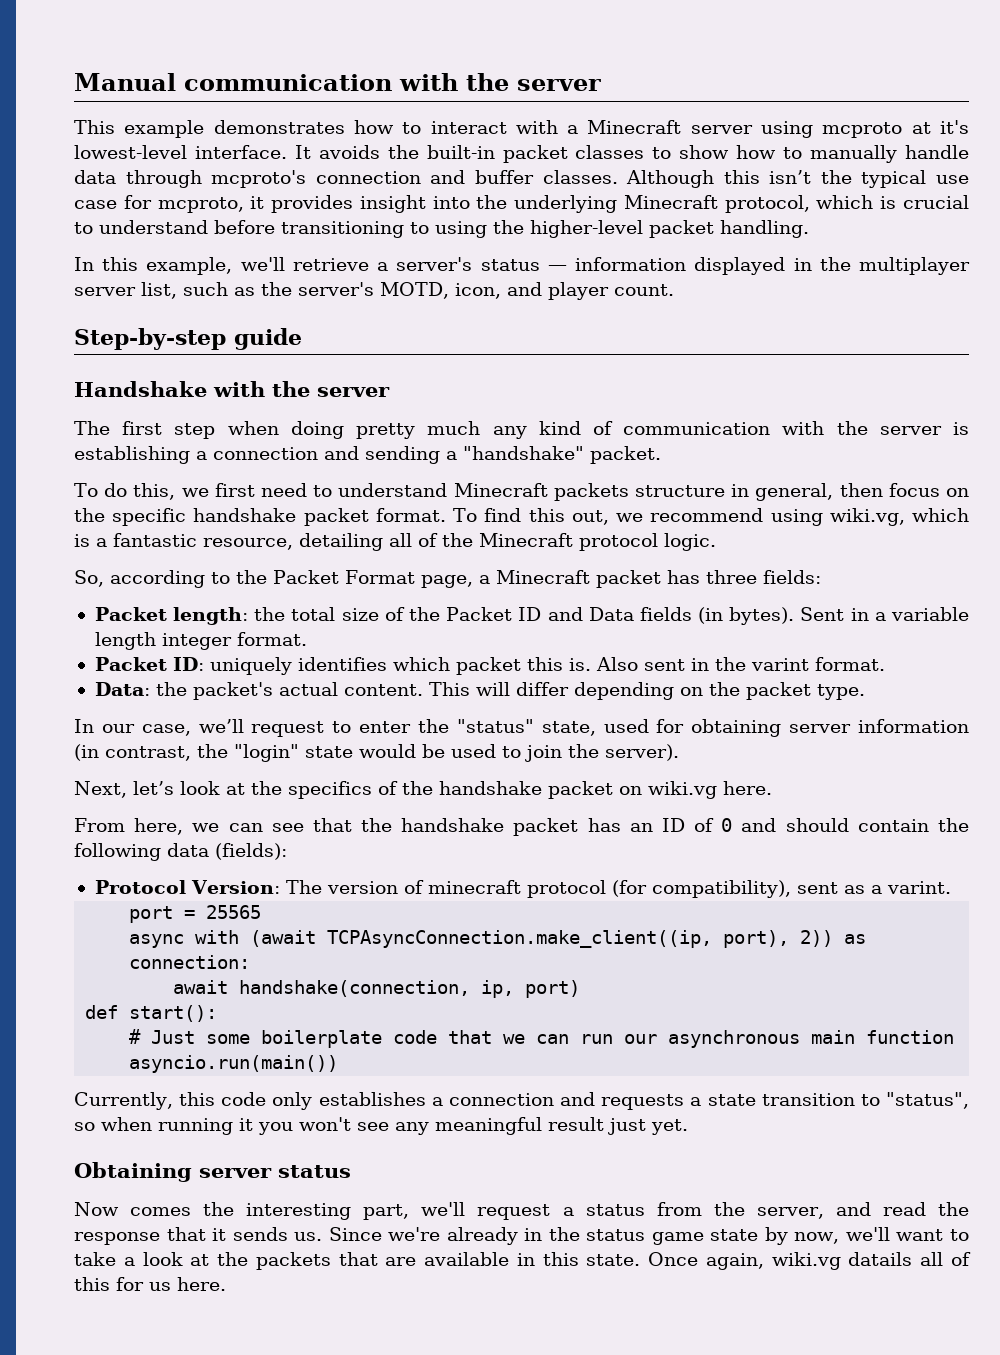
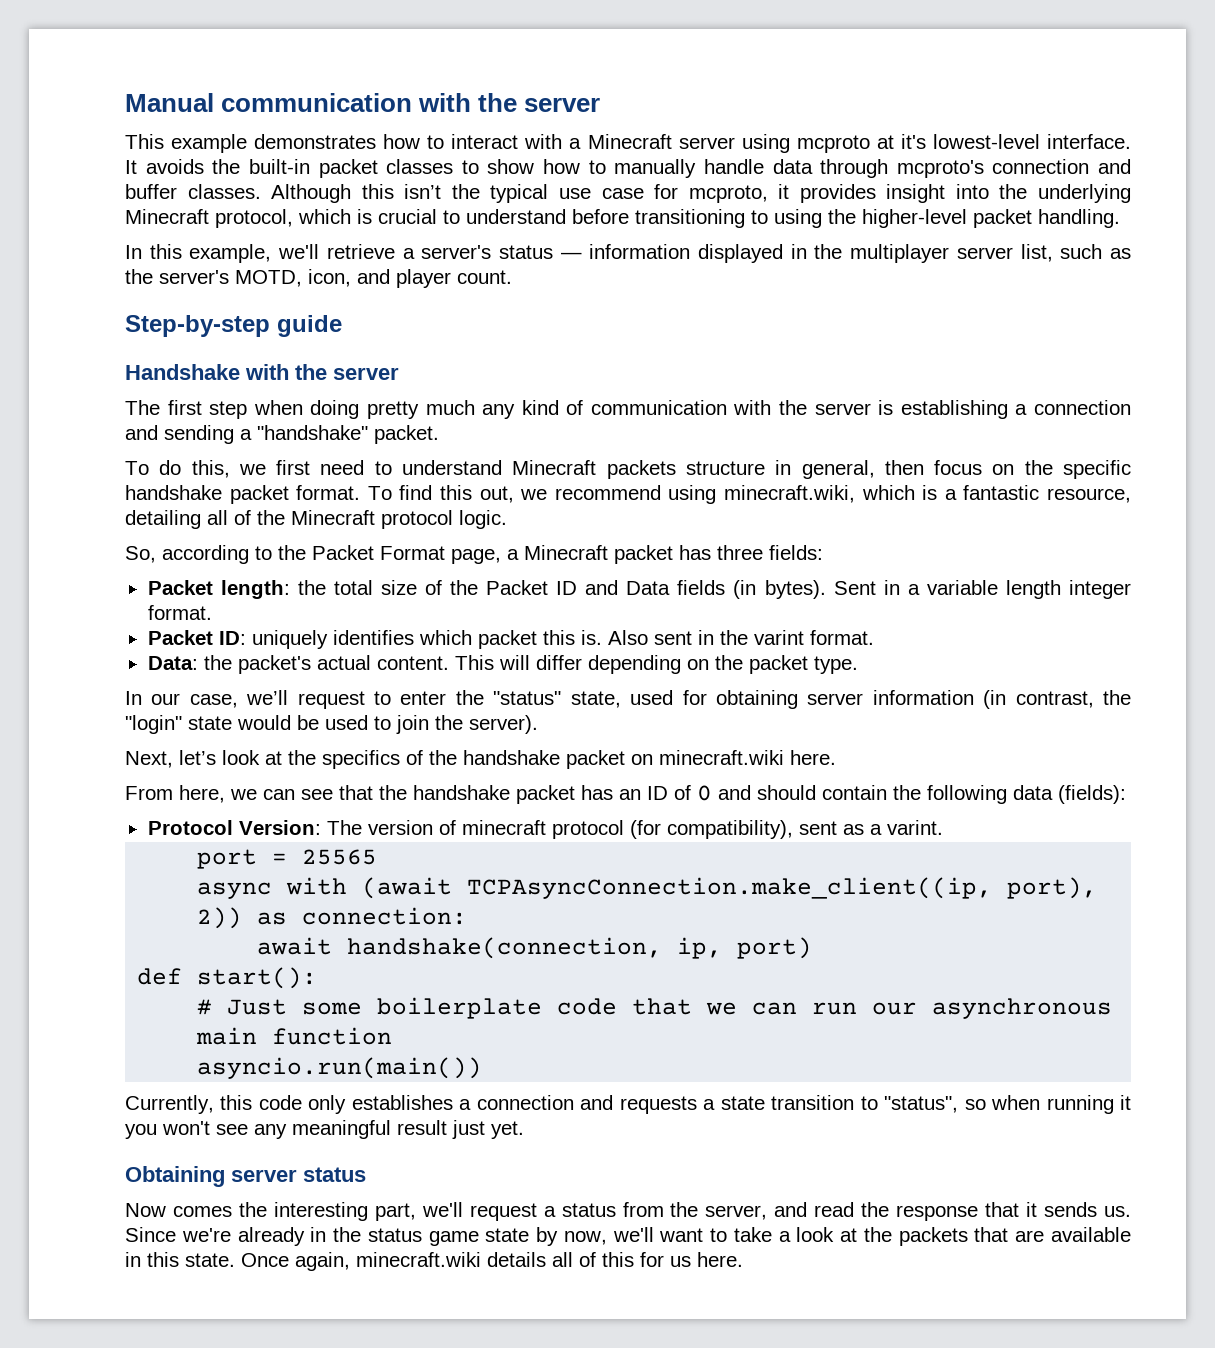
- To find this out, we recommend using wiki.vg, which is a fantastic resource, detailing all of the Minecraft protocol logic.
+ To find this out, we recommend using minecraft.wiki, which is a fantastic resource, detailing all of the Minecraft protocol logic.
- Next, let’s look at the specifics of the handshake packet on wiki.vg here.
+ Next, let’s look at the specifics of the handshake packet on minecraft.wiki here.
- Once again, wiki.vg datails all of this for us here.
+ Once again, minecraft.wiki details all of this for us here.

